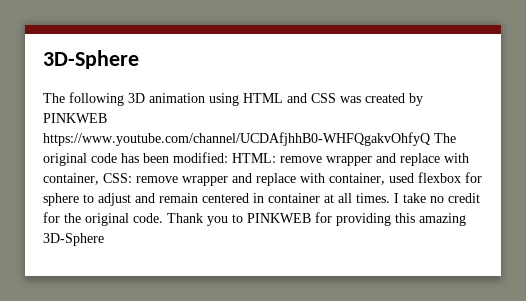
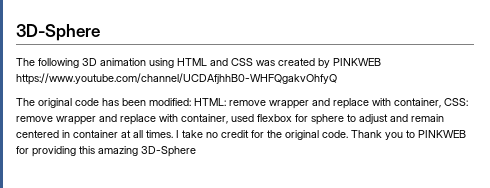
- The following 3D animation using HTML and CSS was created by PINKWEB https://www.youtube.com/channel/UCDAfjhhB0-WHFQgakvOhfyQ The original code has been modified: HTML: remove wrapper and replace with container, CSS: remove wrapper and replace with container, used flexbox for sphere to adjust and remain centered in container at all times.
+ The following 3D animation using HTML and CSS was created by PINKWEB https://www.youtube.com/channel/UCDAfjhhB0-WHFQgakvOhfyQ
+ The original code has been modified: HTML: remove wrapper and replace with container, CSS: remove wrapper and replace with container, used flexbox for sphere to adjust and remain centered in container at all times.

